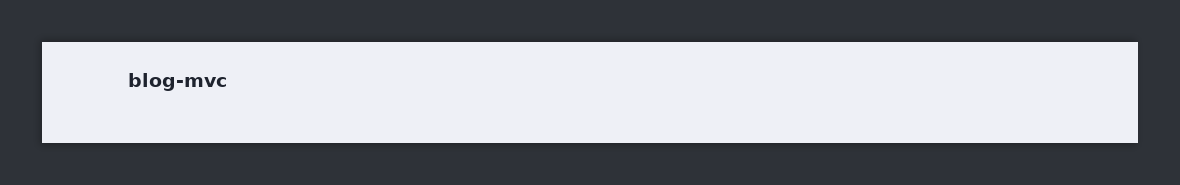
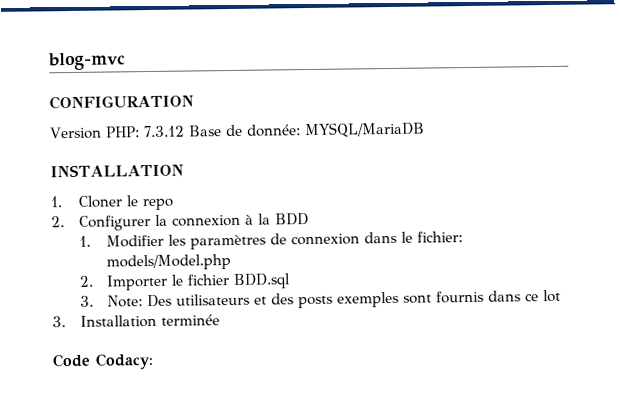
+ CONFIGURATION
+ Version PHP: 7.3.12 Base de donnée: MYSQL/MariaDB
+ INSTALLATION
+ 1. Cloner le repo
+ 2. Configurer la connexion à la BDD
+ 1. Modifier les paramètres de connexion dans le fichier: models/Model.php
+ 2. Importer le fichier BDD.sql
+ 3. Note: Des utilisateurs et des posts exemples sont fournis dans ce lot
+ 3. Installation terminée
+ Code Codacy:

